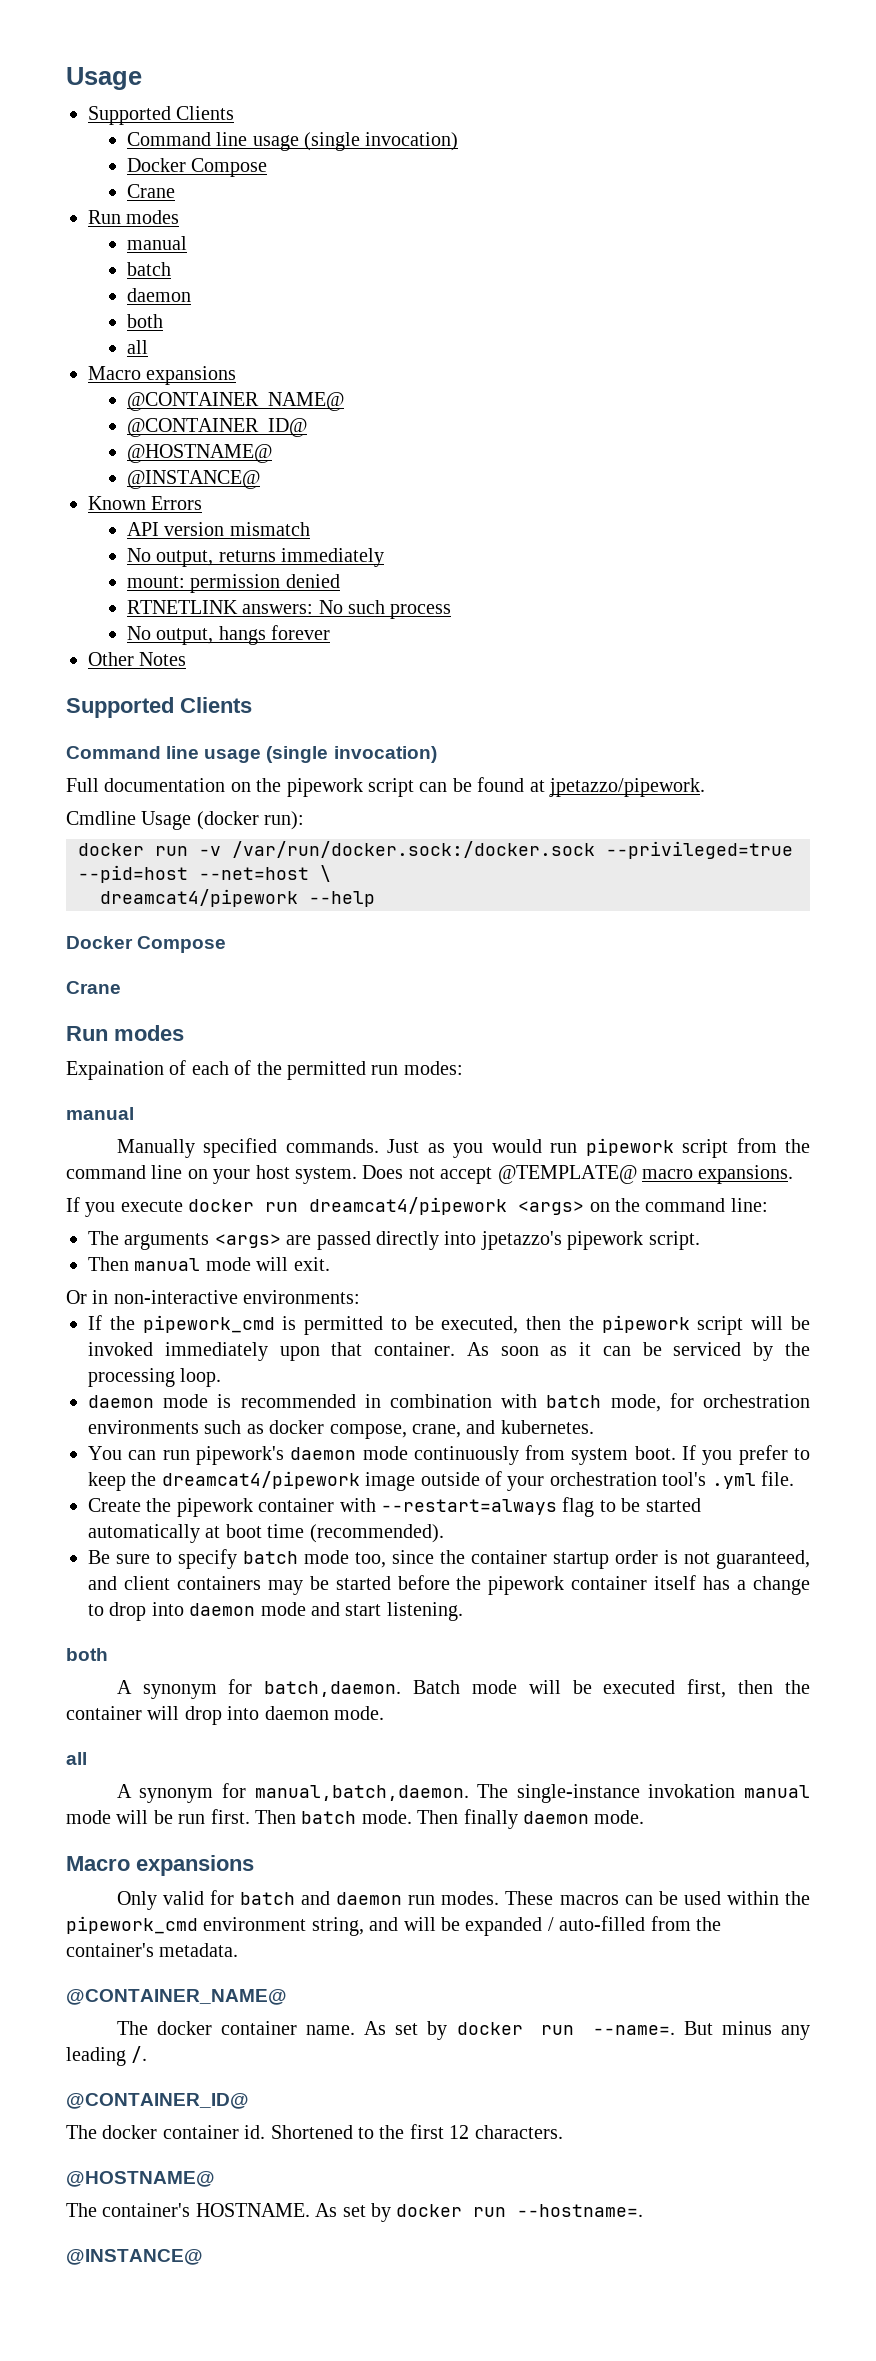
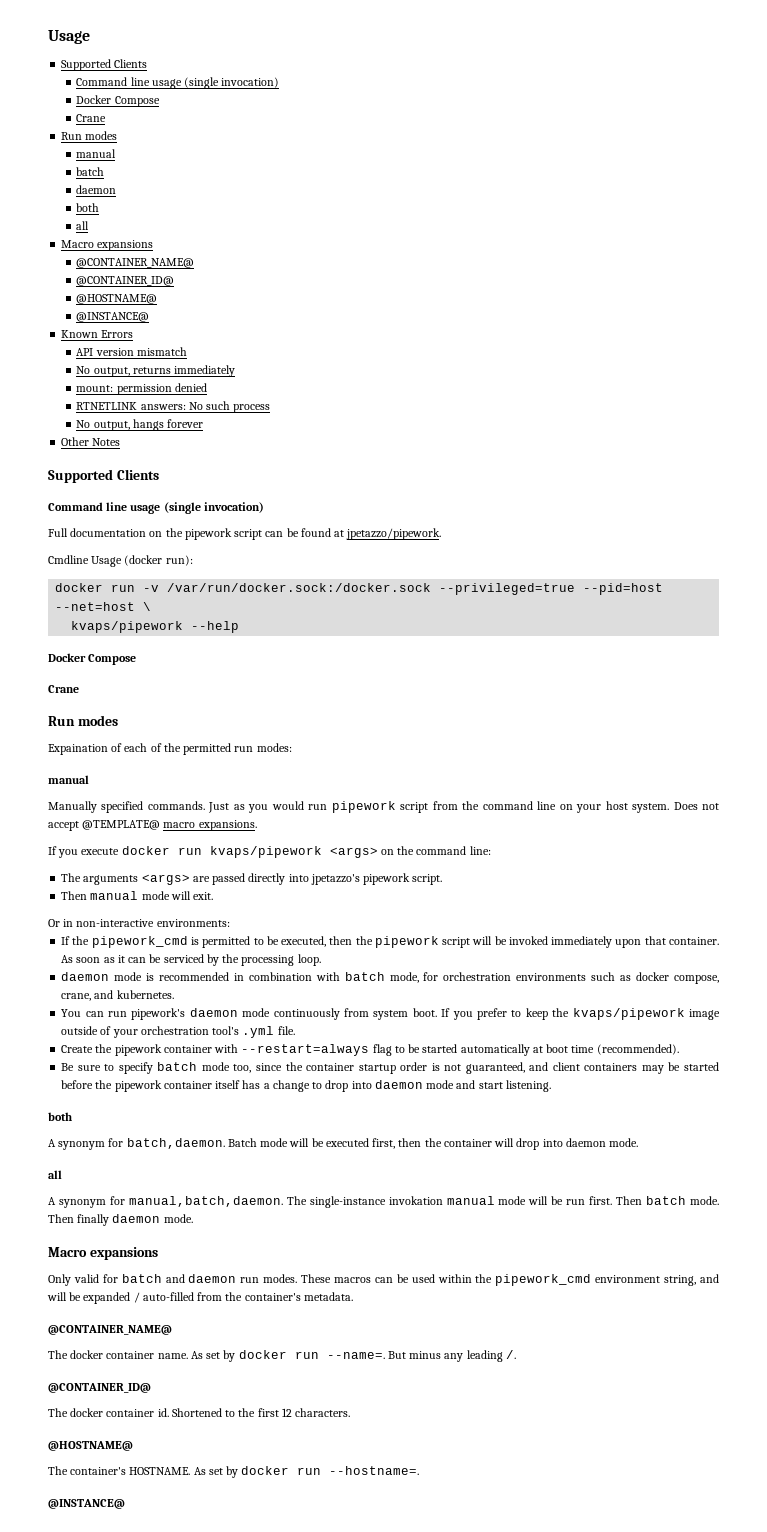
- dreamcat4/pipework --help
+ kvaps/pipework --help
- If you execute docker run dreamcat4/pipework <args> on the command line:
+ If you execute docker run kvaps/pipework <args> on the command line:
- If you prefer to keep the dreamcat4/pipework image outside of your orchestration tool's .yml file.
+ If you prefer to keep the kvaps/pipework image outside of your orchestration tool's .yml file.

